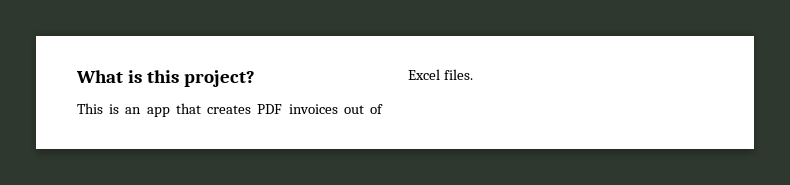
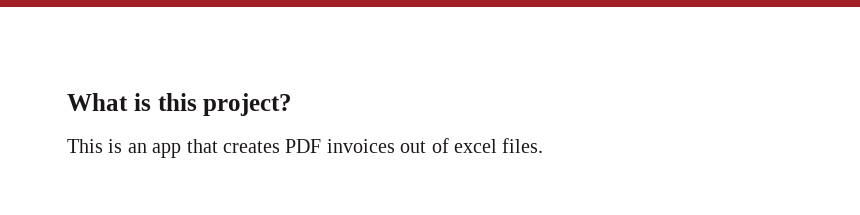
- This is an app that creates PDF invoices out of Excel files.
+ This is an app that creates PDF invoices out of excel files.

